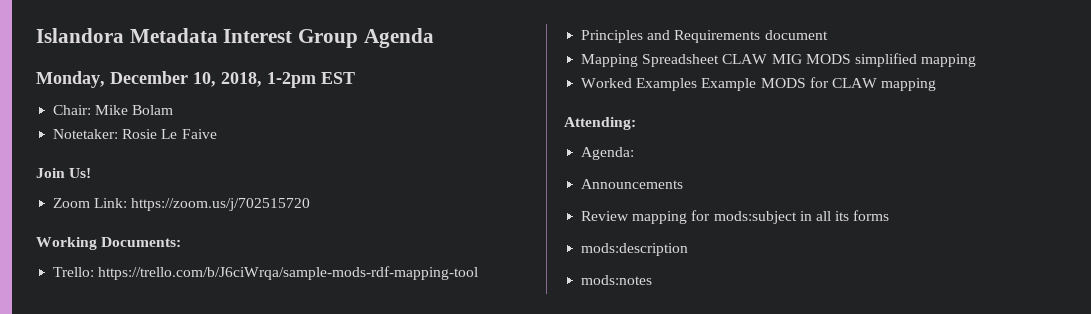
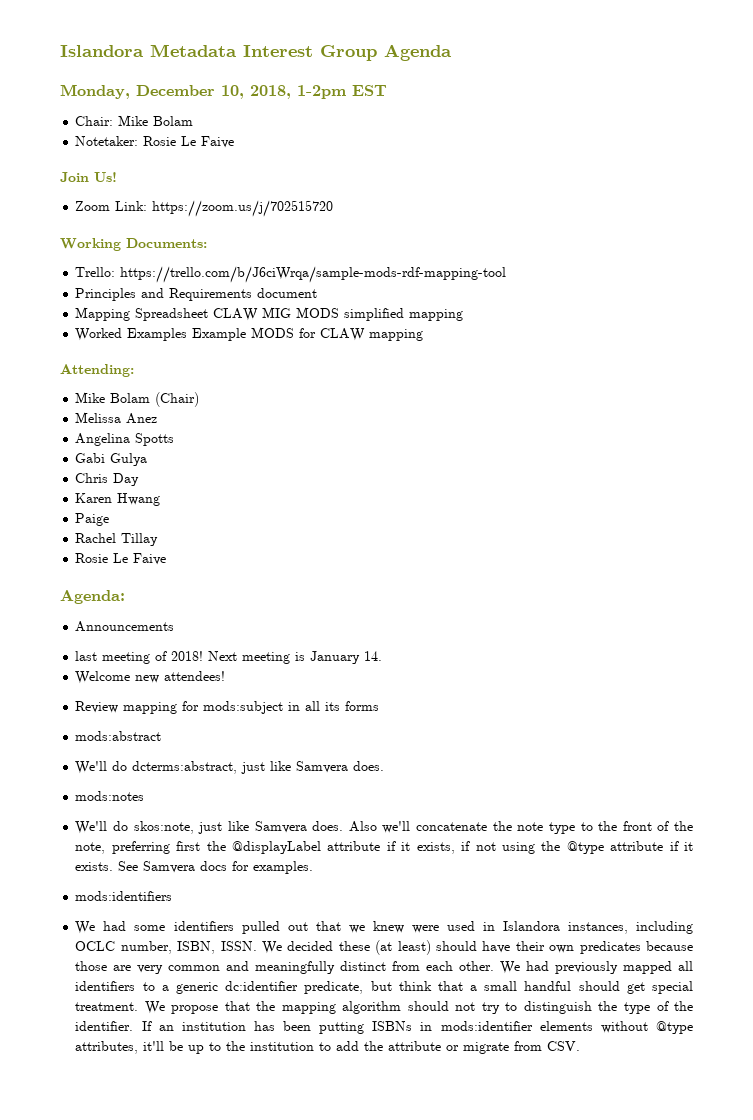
+ Mike Bolam (Chair)
+ Melissa Anez
+ Angelina Spotts
+ Gabi Gulya
+ Chris Day
+ Karen Hwang
+ Paige
+ Rachel Tillay
+ Rosie Le Faive
  Agenda:
  Announcements
+ last meeting of 2018! Next meeting is January 14.
+ Welcome new attendees!
- mods:description
+ mods:abstract
+ We'll do dcterms:abstract, just like Samvera does.
  mods:notes
+ We'll do skos:note, just like Samvera does. Also we'll concatenate the note type to the front of the note, preferring first the @displayLabel attribute if it exists, if not using the @type attribute if it exists. See Samvera docs for examples.
+ mods:identifiers
+ We had some identifiers pulled out that we knew were used in Islandora instances, including OCLC number, ISBN, ISSN. We decided these (at least) should have their own predicates because those are very common and meaningfully distinct from each other. We had previously mapped all identifiers to a generic dc:identifier predicate, but think that a small handful should get special treatment. We propose that the mapping algorithm should not try to distinguish the type of the identifier. If an institution has been putting ISBNs in mods:identifier elements without @type attributes, it'll be up to the institution to add the attribute or migrate from CSV.

